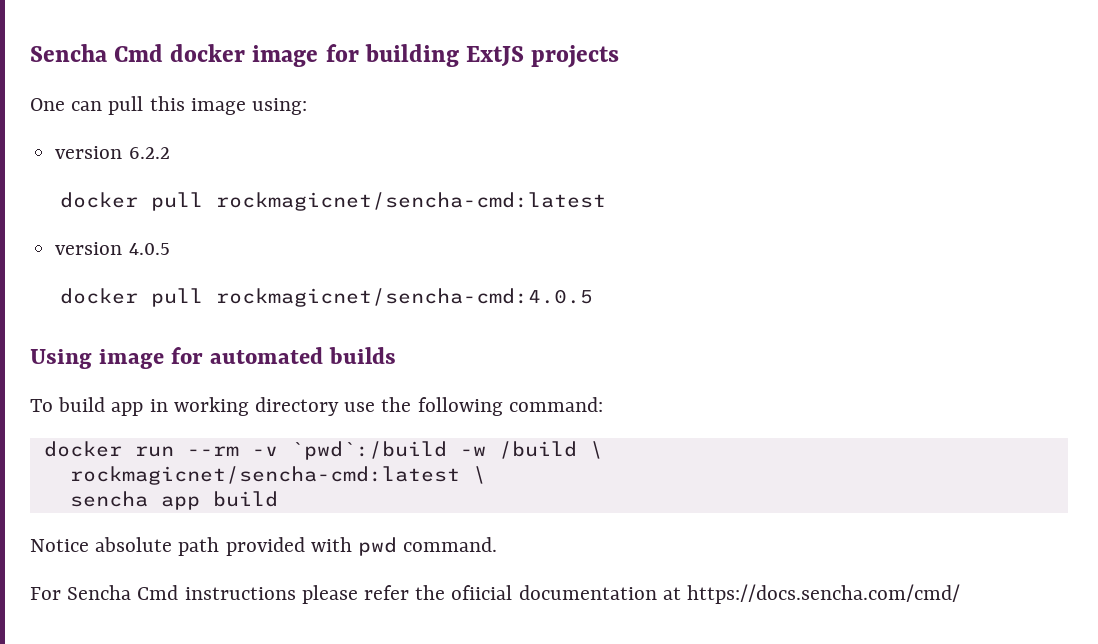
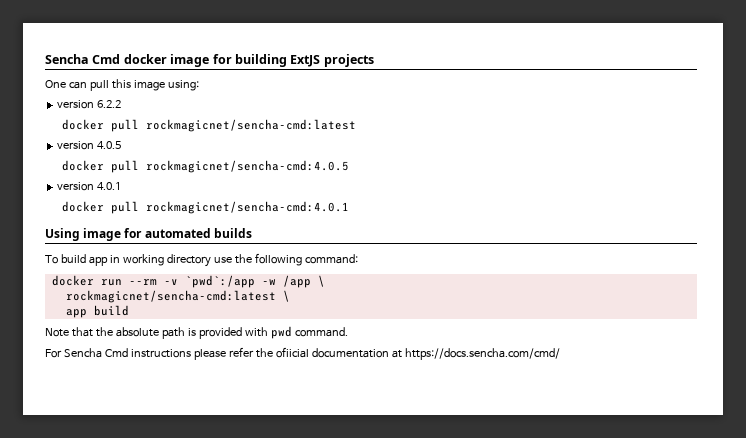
+ version 4.0.1
+ docker pull rockmagicnet/sencha-cmd:4.0.1
- docker run --rm -v `pwd`:/build -w /build \
+ docker run --rm -v `pwd`:/app -w /app \
- sencha app build
+ app build
- Notice absolute path provided with pwd command.
+ Note that the absolute path is provided with pwd command.

